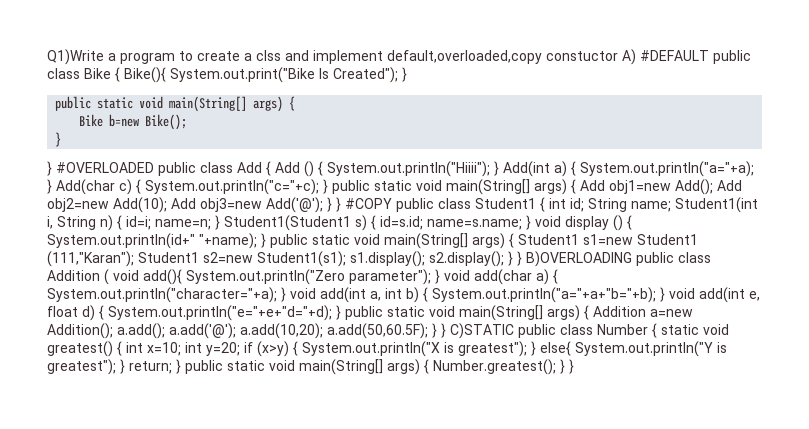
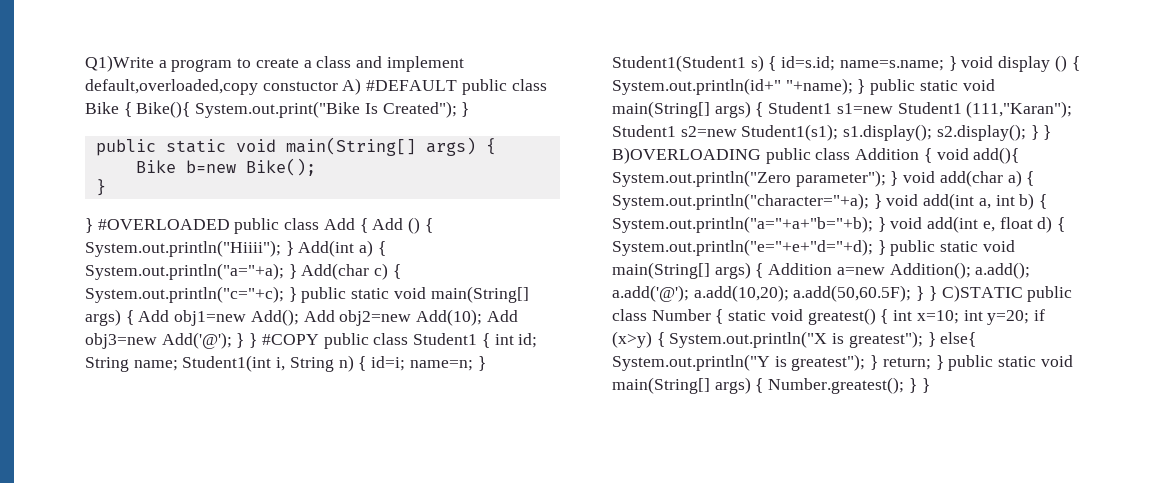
- Q1)Write a program to create a clss and implement default,overloaded,copy constuctor A) #DEFAULT public class Bike { Bike(){ System.out.print("Bike Is Created"); }
+ Q1)Write a program to create a class and implement default,overloaded,copy constuctor A) #DEFAULT public class Bike { Bike(){ System.out.print("Bike Is Created"); }
- } } B)OVERLOADING public class Addition ( void add(){ System.out.println("Zero parameter");
+ } } B)OVERLOADING public class Addition { void add(){ System.out.println("Zero parameter");

